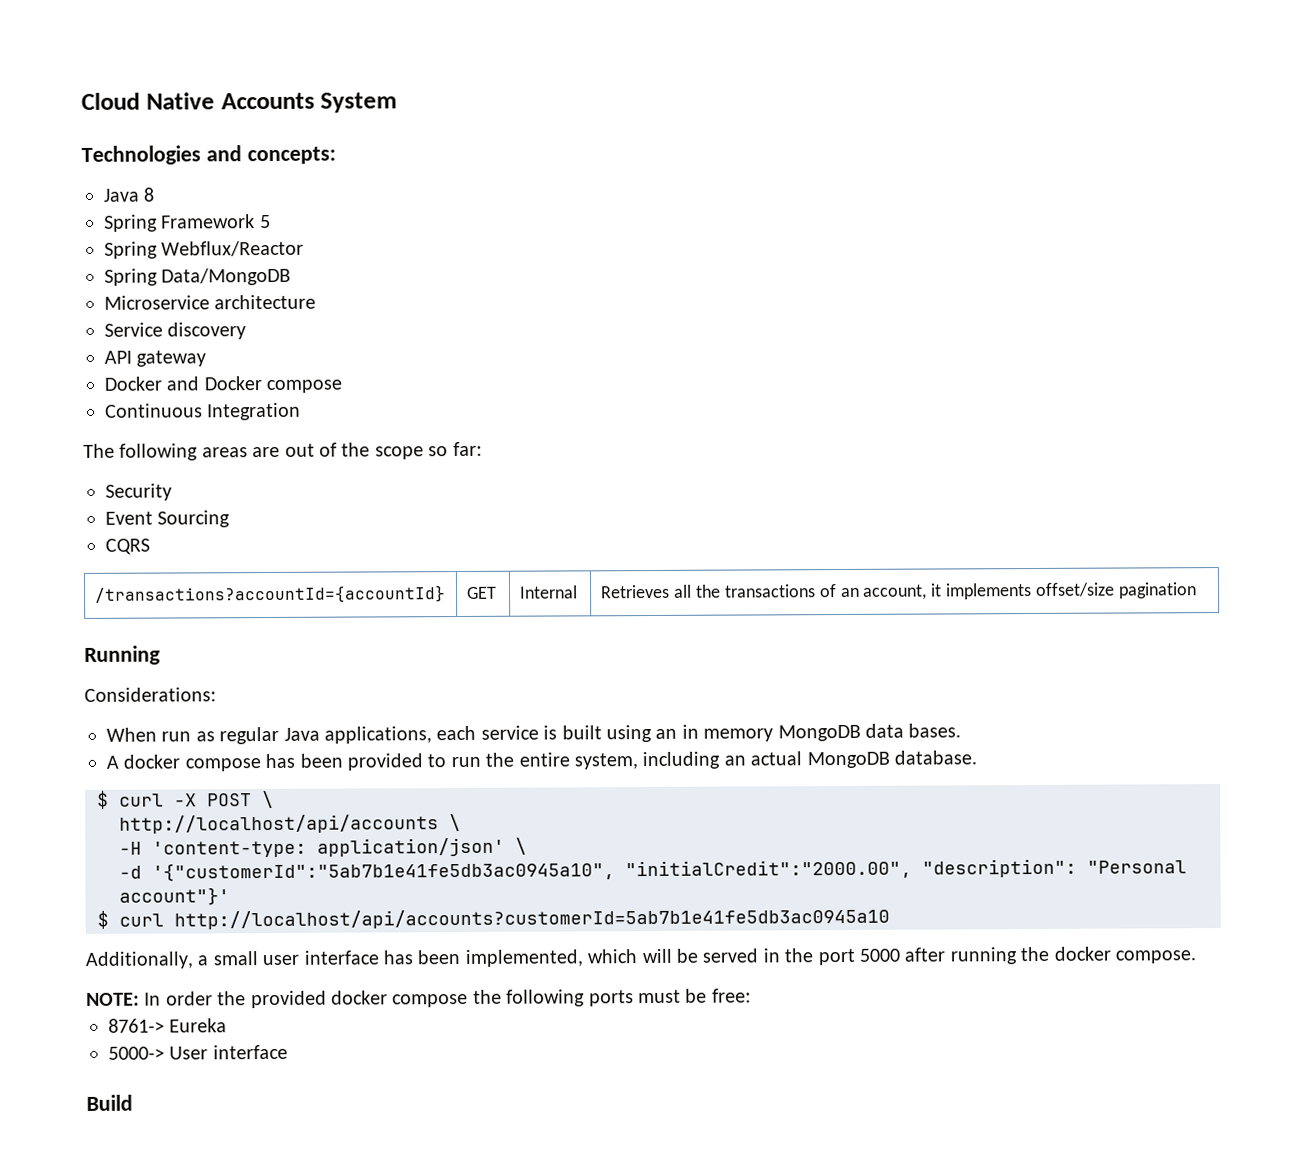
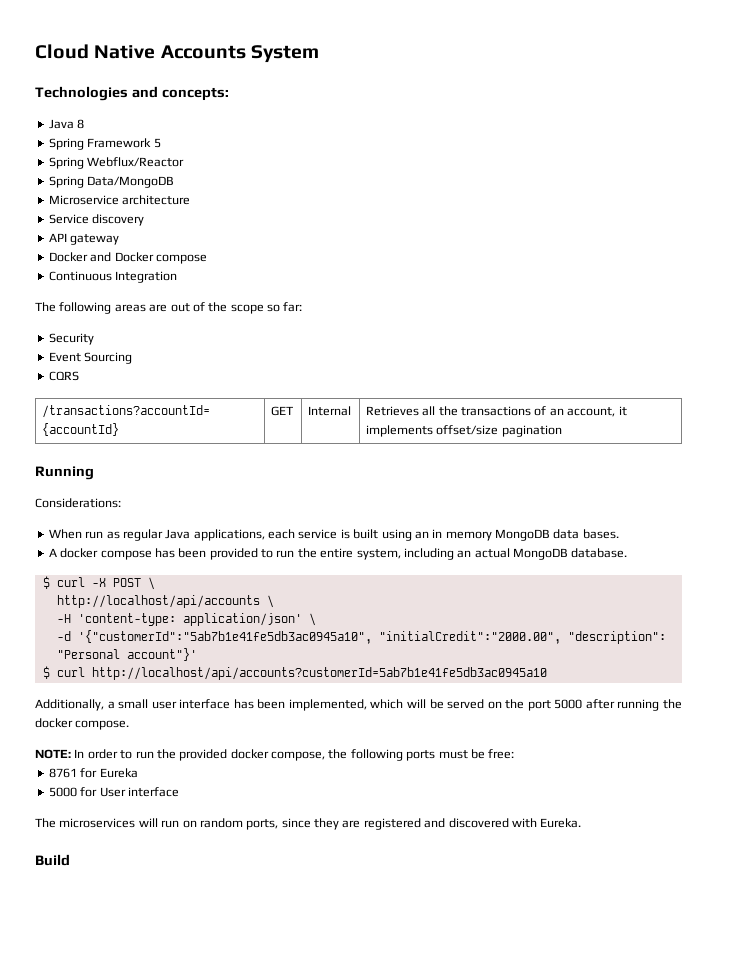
- Additionally, a small user interface has been implemented, which will be served in the port 5000 after running the docker compose.
+ Additionally, a small user interface has been implemented, which will be served on the port 5000 after running the docker compose.
- NOTE: In order the provided docker compose the following ports must be free:
+ NOTE: In order to run the provided docker compose, the following ports must be free:
- 8761-> Eureka
+ 8761 for Eureka
- 5000-> User interface
+ 5000 for User interface
+ The microservices will run on random ports, since they are registered and discovered with Eureka.

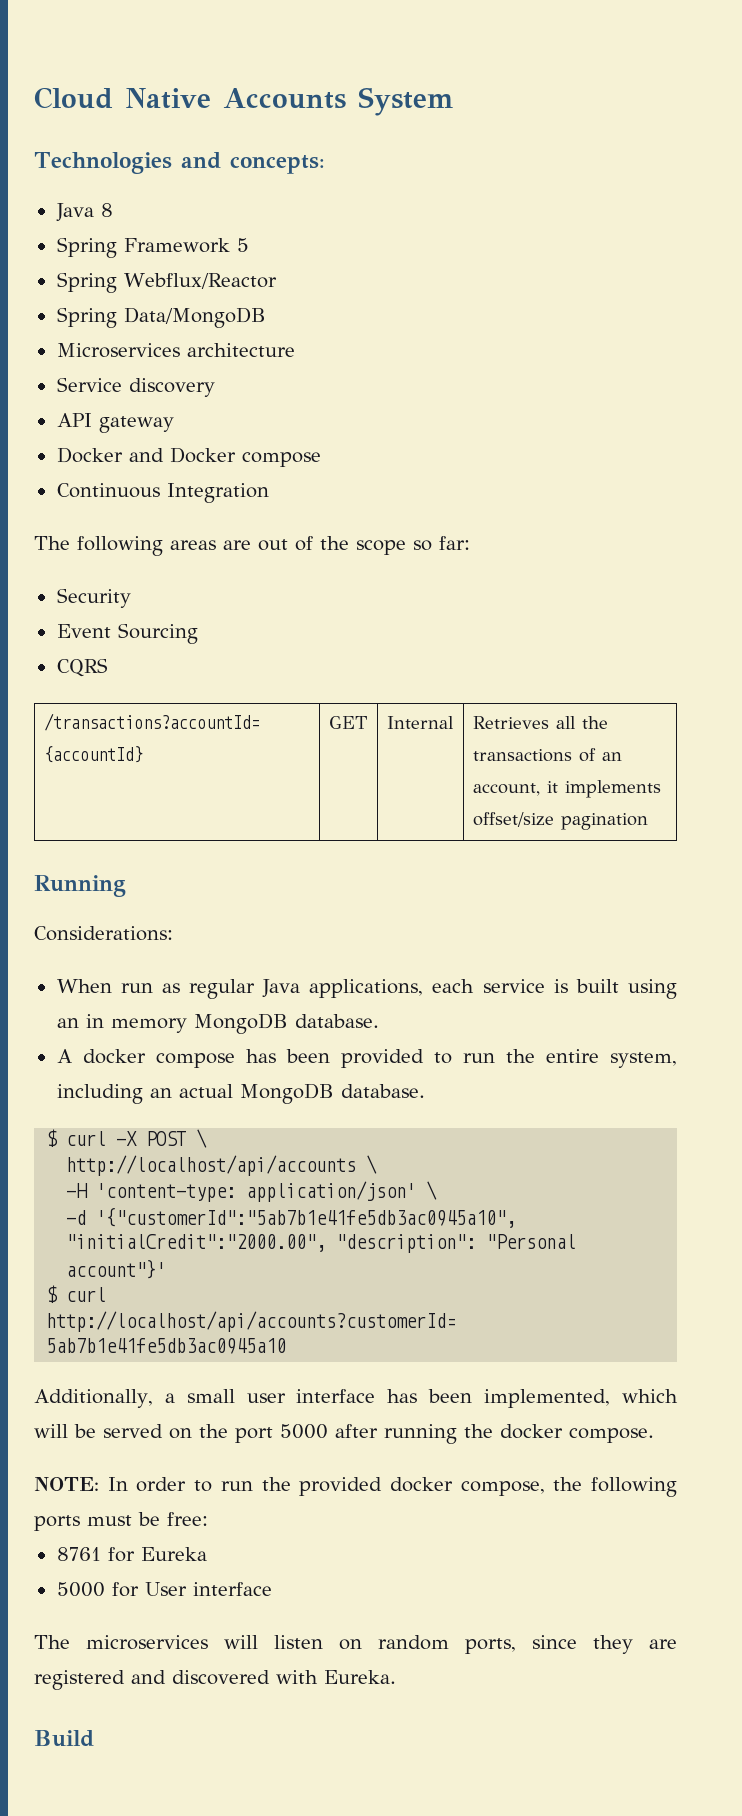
- Microservice architecture
+ Microservices architecture
- When run as regular Java applications, each service is built using an in memory MongoDB data bases.
+ When run as regular Java applications, each service is built using an in memory MongoDB database.
- The microservices will run on random ports, since they are registered and discovered with Eureka.
+ The microservices will listen on random ports, since they are registered and discovered with Eureka.

